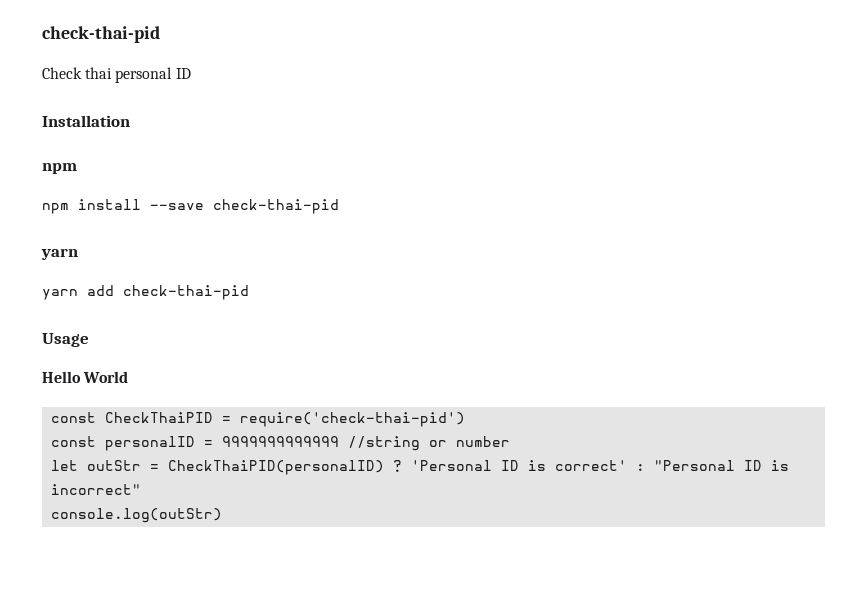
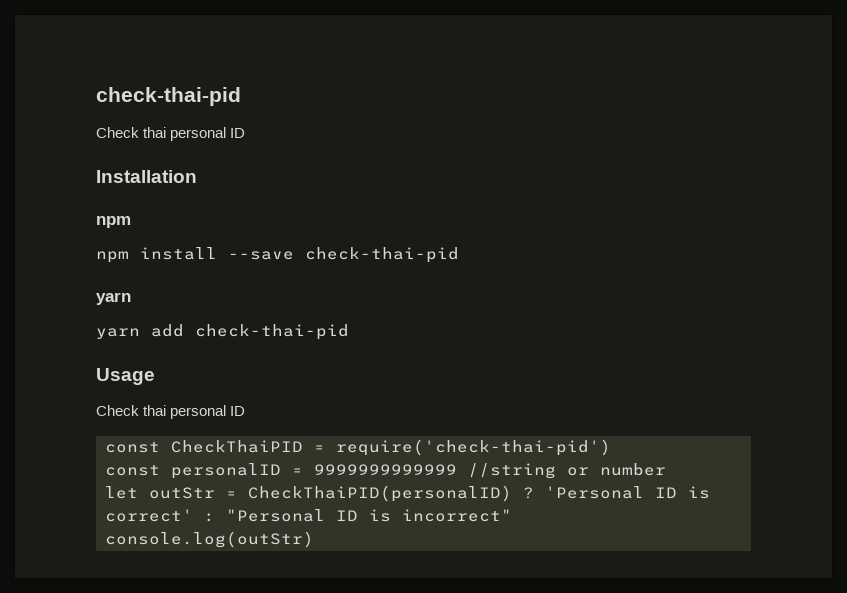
  Usage
- Hello World
+ Check thai personal ID

